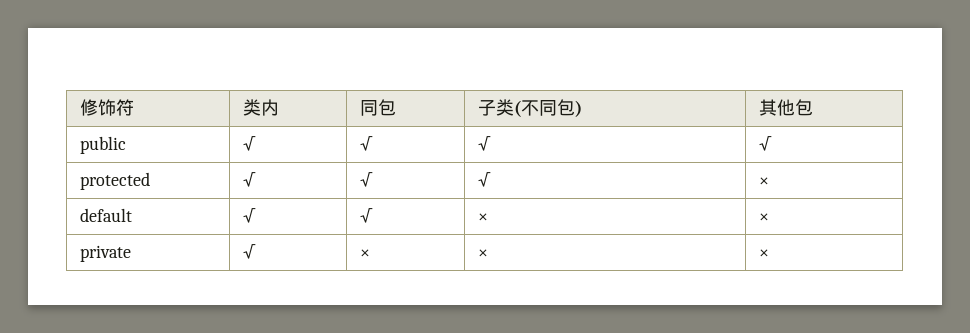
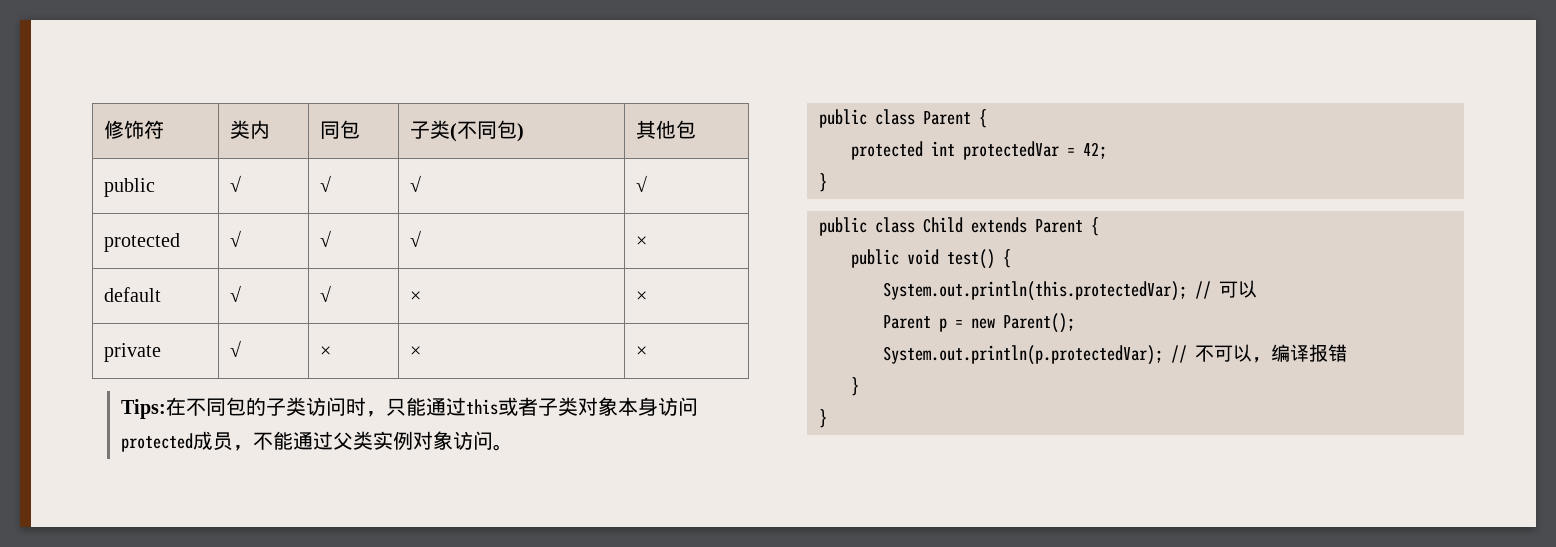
+ Tips:在不同包的子类访问时，只能通过this或者子类对象本身访问protected成员，不能通过父类实例对象访问。
+ public class Parent {
+ protected int protectedVar = 42;
+ }
+ public class Child extends Parent {
+ public void test() {
+ System.out.println(this.protectedVar); // 可以
+ Parent p = new Parent();
+ System.out.println(p.protectedVar); // 不可以，编译报错
+ }
+ }

